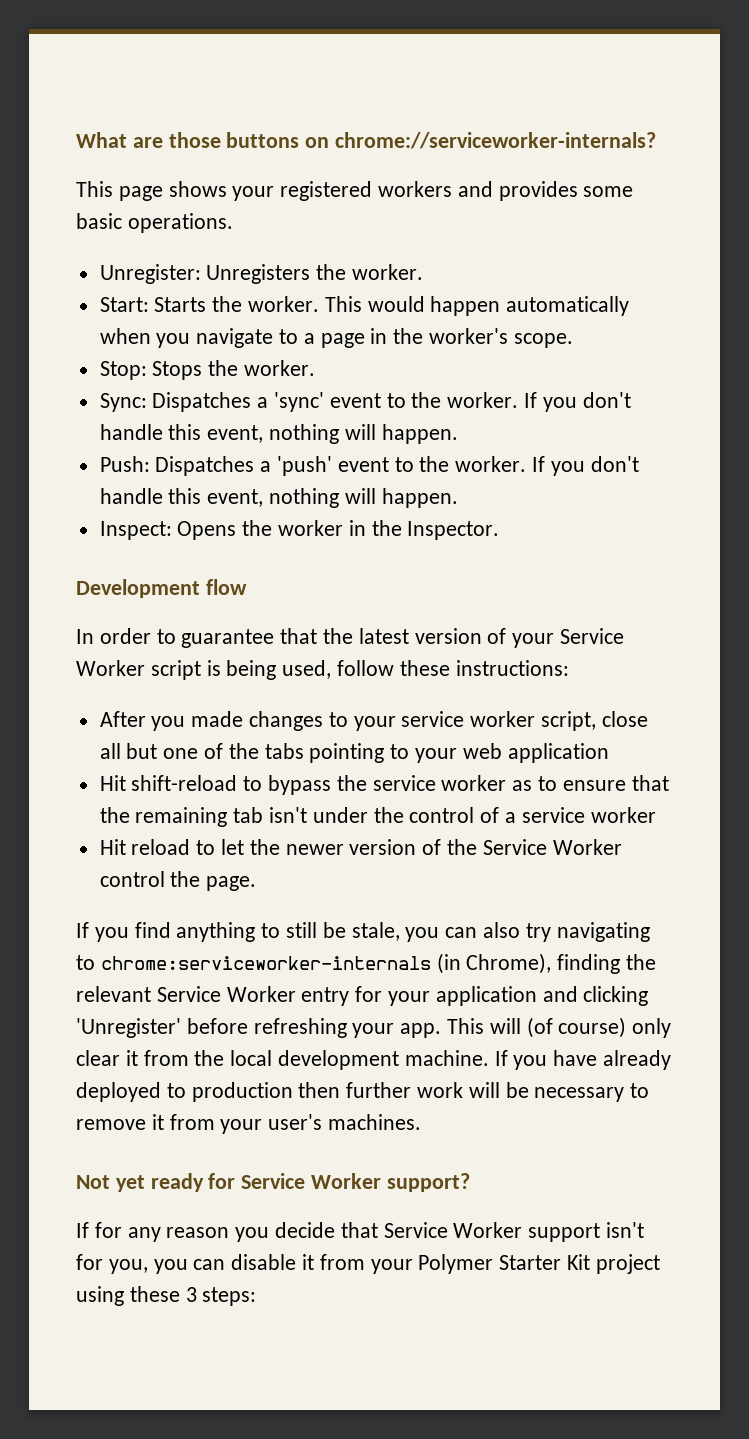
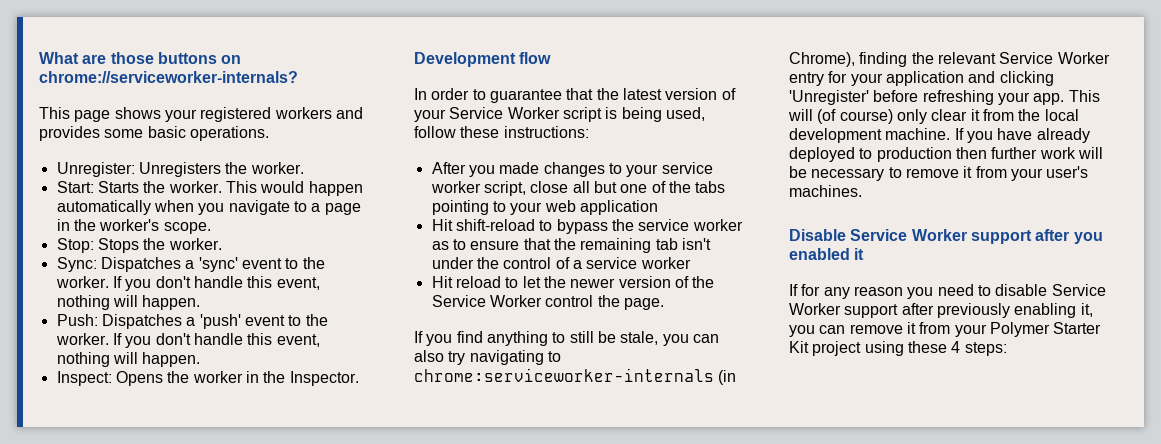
- Not yet ready for Service Worker support?
+ Disable Service Worker support after you enabled it
- If for any reason you decide that Service Worker support isn't for you, you can disable it from your Polymer Starter Kit project using these 3 steps:
+ If for any reason you need to disable Service Worker support after previously enabling it, you can remove it from your Polymer Starter Kit project using these 4 steps:

